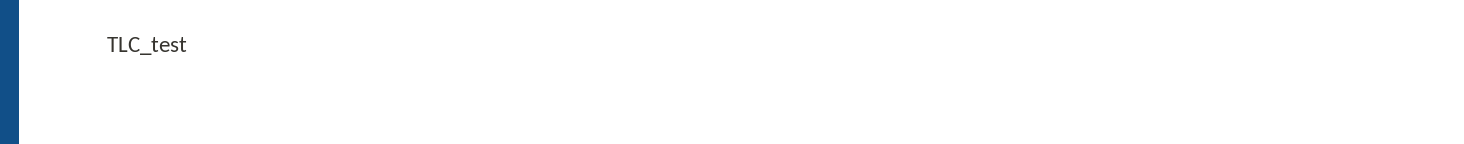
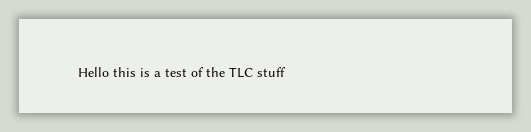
- TLC_test
+ Hello this is a test of the TLC stuff

